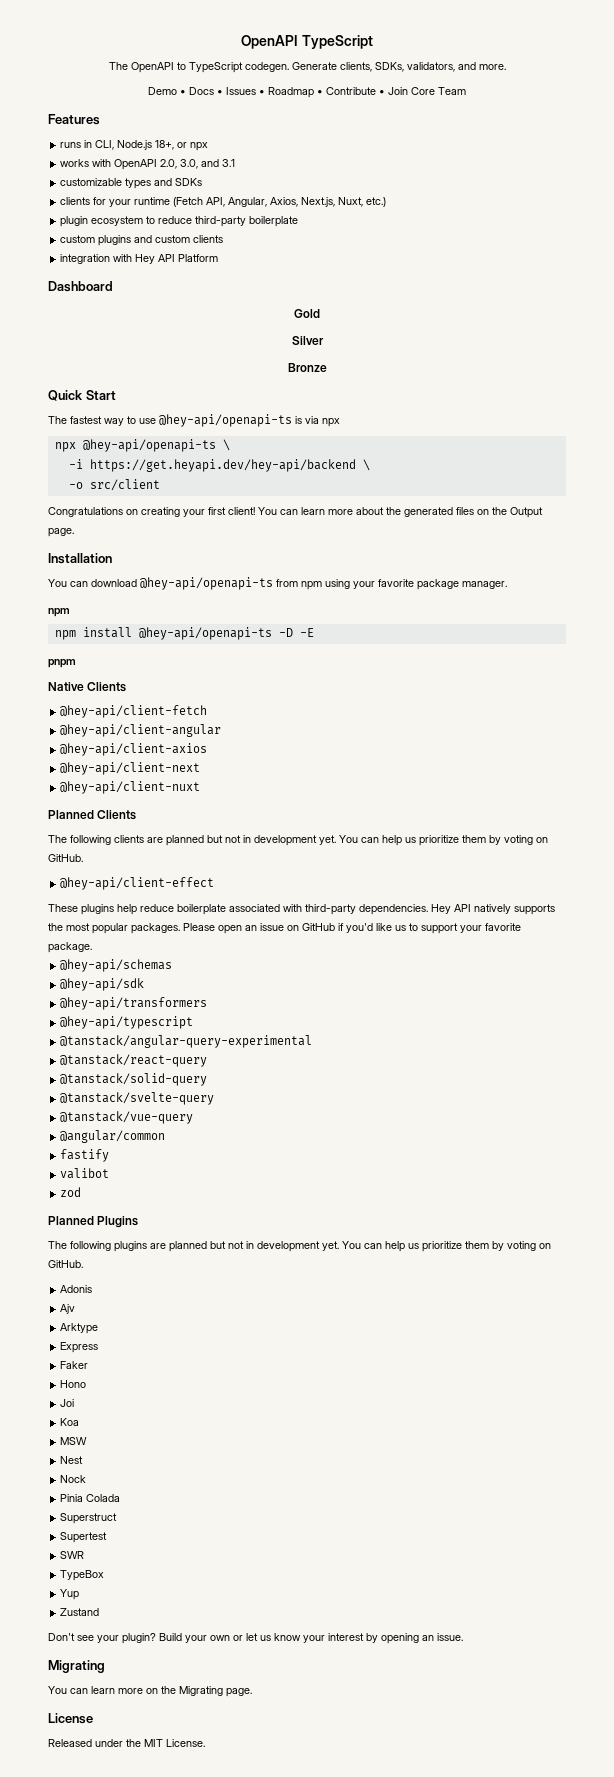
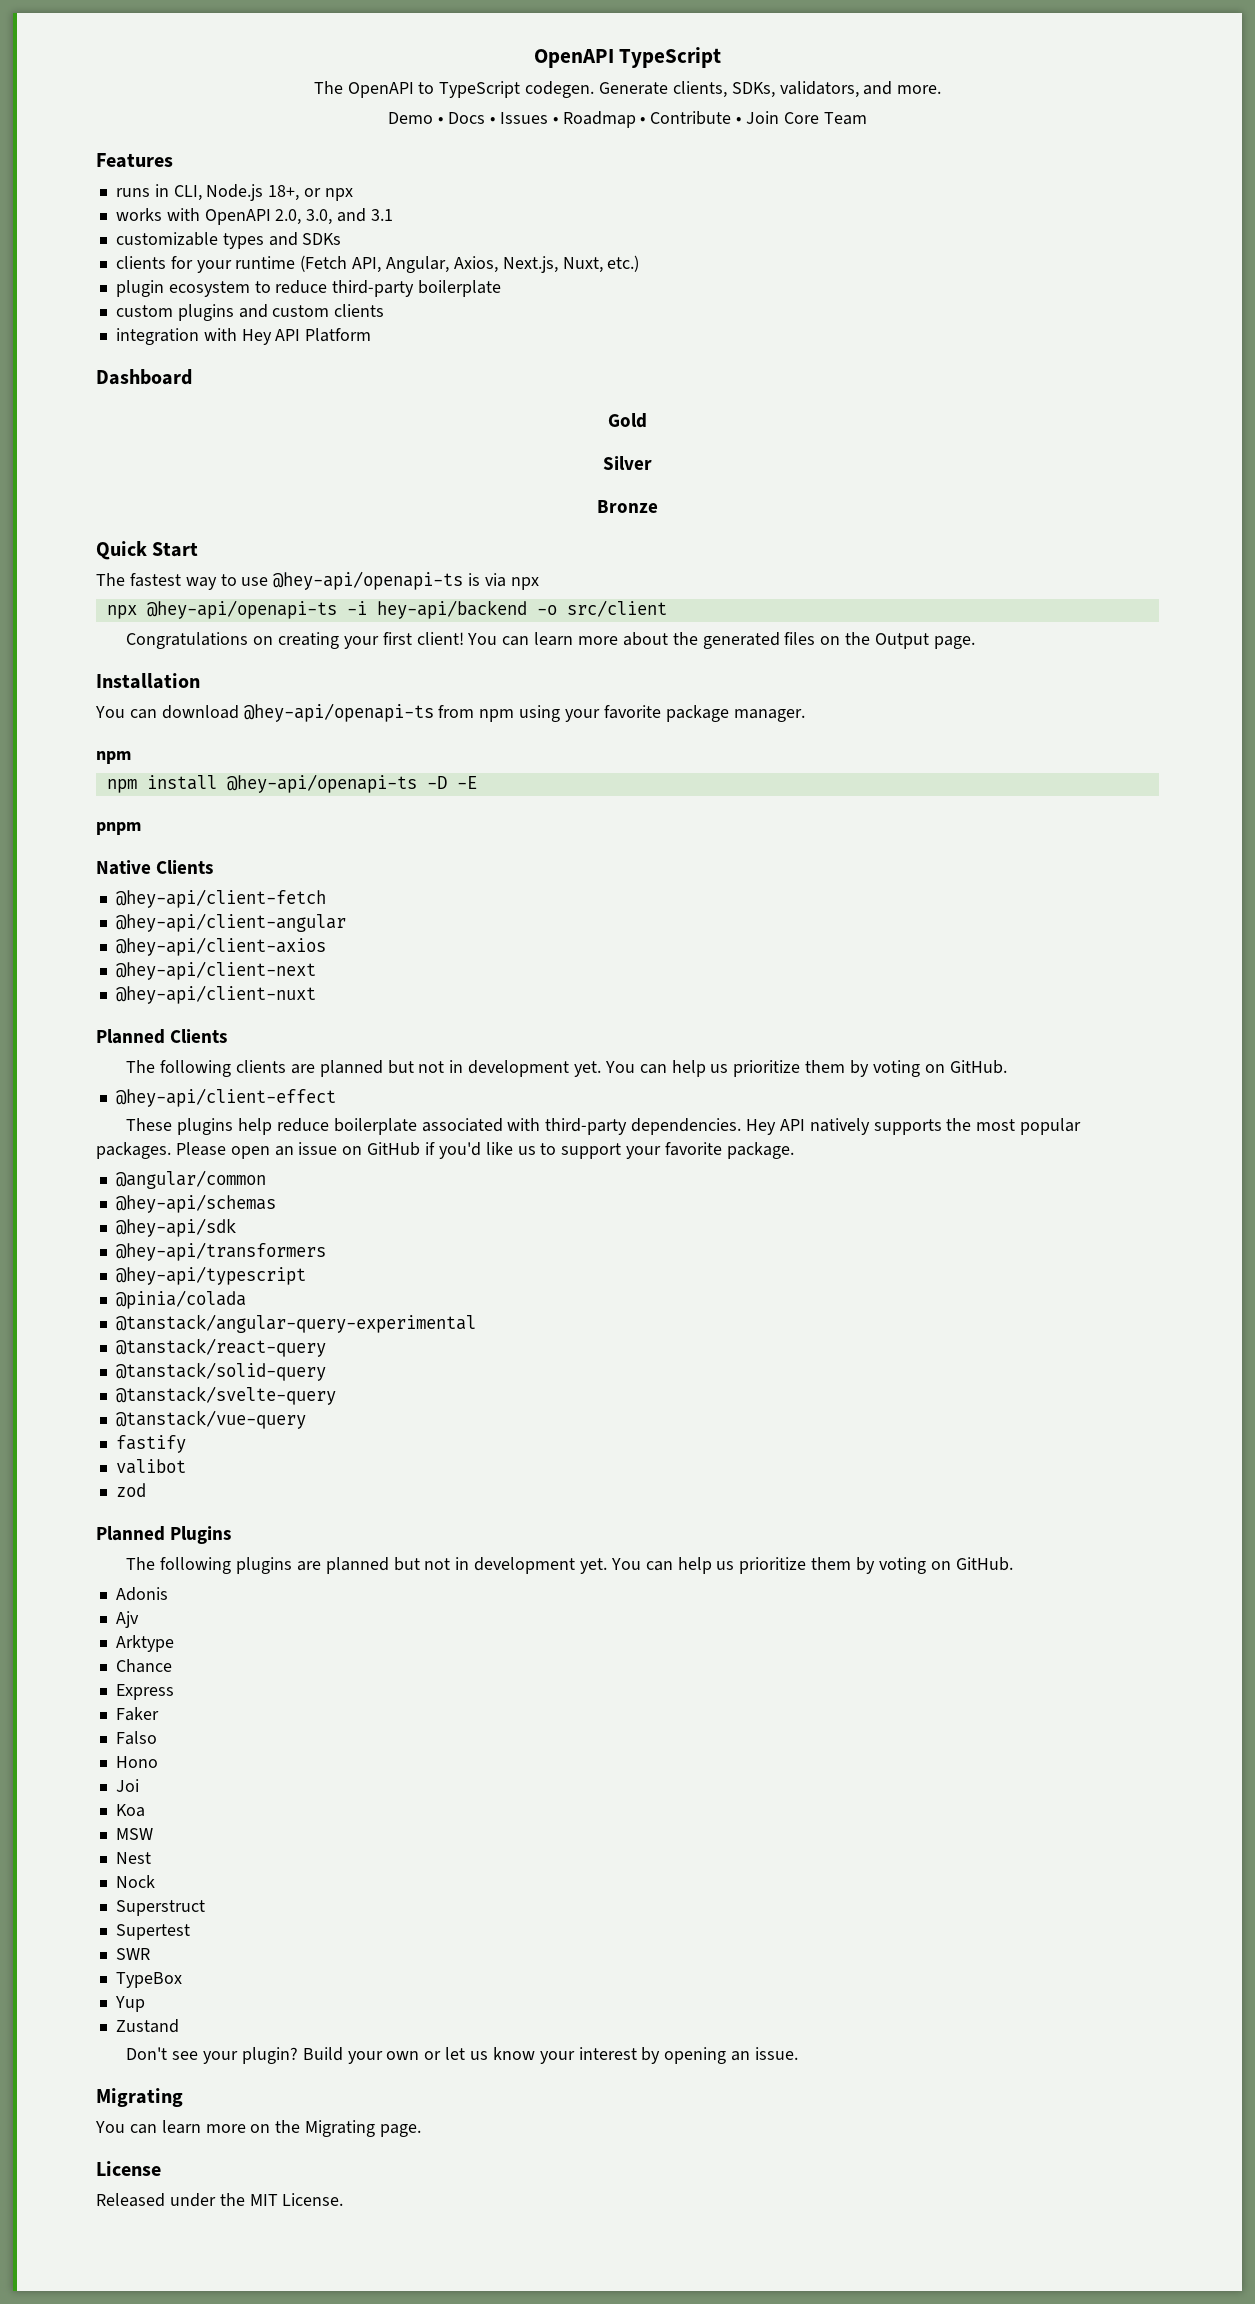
- npx @hey-api/openapi-ts \
- -i https://get.heyapi.dev/hey-api/backend \
- -o src/client
+ npx @hey-api/openapi-ts -i hey-api/backend -o src/client
+ @angular/common
+ @pinia/colada
- @angular/common
+ Chance
+ Falso
- Pinia Colada

